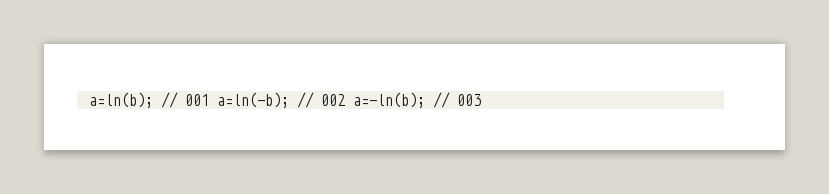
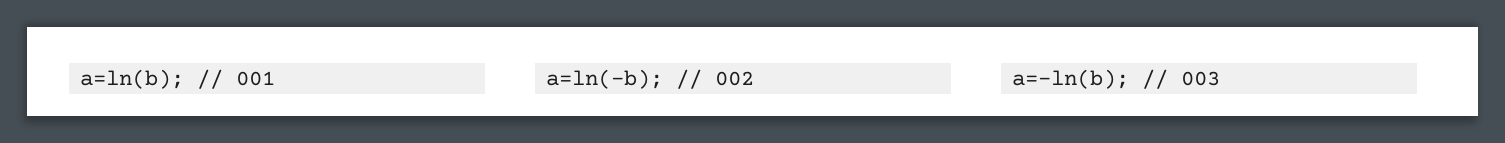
- a=ln(b); // 001 a=ln(-b); // 002 a=-ln(b); // 003
+ a=ln(b); // 001
+ a=ln(-b); // 002
+ a=-ln(b); // 003

